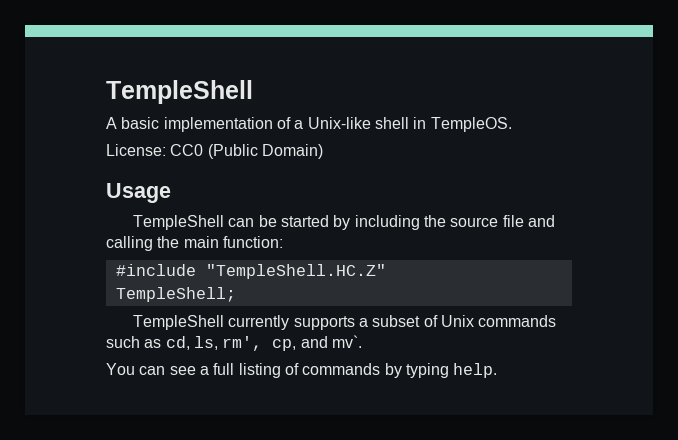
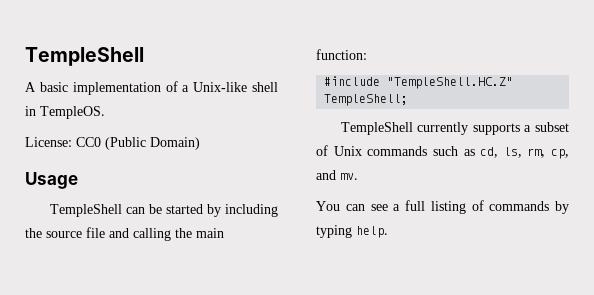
- TempleShell currently supports a subset of Unix commands such as cd, ls, rm', cp, and mv`.
+ TempleShell currently supports a subset of Unix commands such as cd, ls, rm, cp, and mv.

